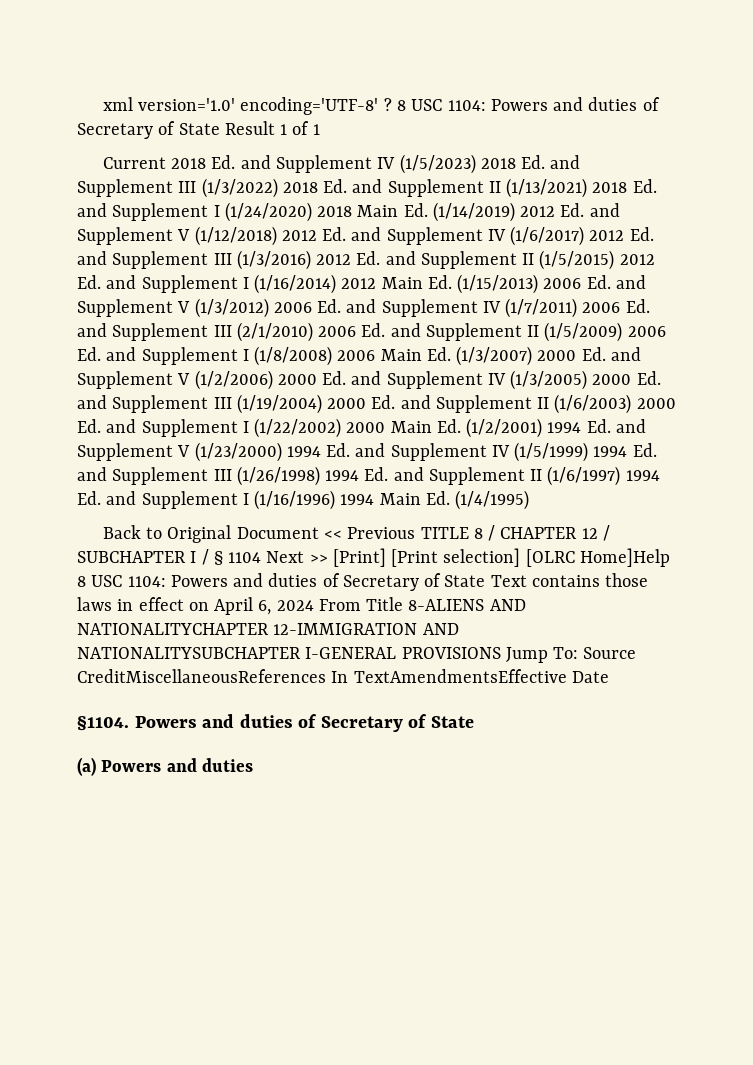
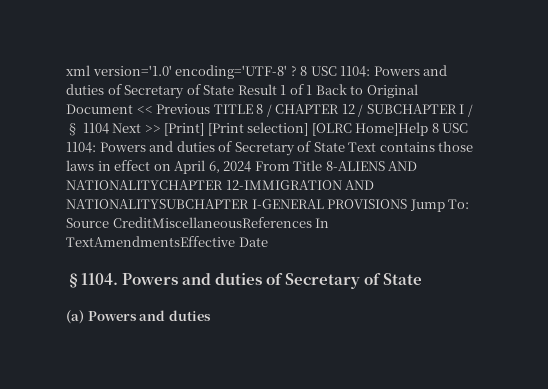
- Powers and duties of Secretary of State Result 1 of 1
- Current 2018 Ed. and Supplement IV (1/5/2023) 2018 Ed. and Supplement III (1/3/2022) 2018 Ed. and Supplement II (1/13/2021) 2018 Ed. and Supplement I (1/24/2020) 2018 Main Ed. (1/14/2019) 2012 Ed. and Supplement V (1/12/2018) 2012 Ed. and Supplement IV (1/6/2017) 2012 Ed. and Supplement III (1/3/2016) 2012 Ed. and Supplement II (1/5/2015) 2012 Ed. and Supplement I (1/16/2014) 2012 Main Ed. (1/15/2013) 2006 Ed. and Supplement V (1/3/2012) 2006 Ed. and Supplement IV (1/7/2011) 2006 Ed. and Supplement III (2/1/2010) 2006 Ed. and Supplement II (1/5/2009) 2006 Ed. and Supplement I (1/8/2008) 2006 Main Ed. (1/3/2007) 2000 Ed. and Supplement V (1/2/2006) 2000 Ed. and Supplement IV (1/3/2005) 2000 Ed. and Supplement III (1/19/2004) 2000 Ed. and Supplement II (1/6/2003) 2000 Ed. and Supplement I (1/22/2002) 2000 Main Ed. (1/2/2001) 1994 Ed. and Supplement V (1/23/2000) 1994 Ed. and Supplement IV (1/5/1999) 1994 Ed. and Supplement III (1/26/1998) 1994 Ed. and Supplement II (1/6/1997) 1994 Ed. and Supplement I (1/16/1996) 1994 Main Ed. (1/4/1995)
- Back to Original Document << Previous TITLE 8 / CHAPTER 12 / SUBCHAPTER I / § 1104 Next >> [Print] [Print selection] [OLRC Home]Help 8 USC 1104:
+ Powers and duties of Secretary of State Result 1 of 1 Back to Original Document << Previous TITLE 8 / CHAPTER 12 / SUBCHAPTER I / § 1104 Next >> [Print] [Print selection] [OLRC Home]Help 8 USC 1104:

